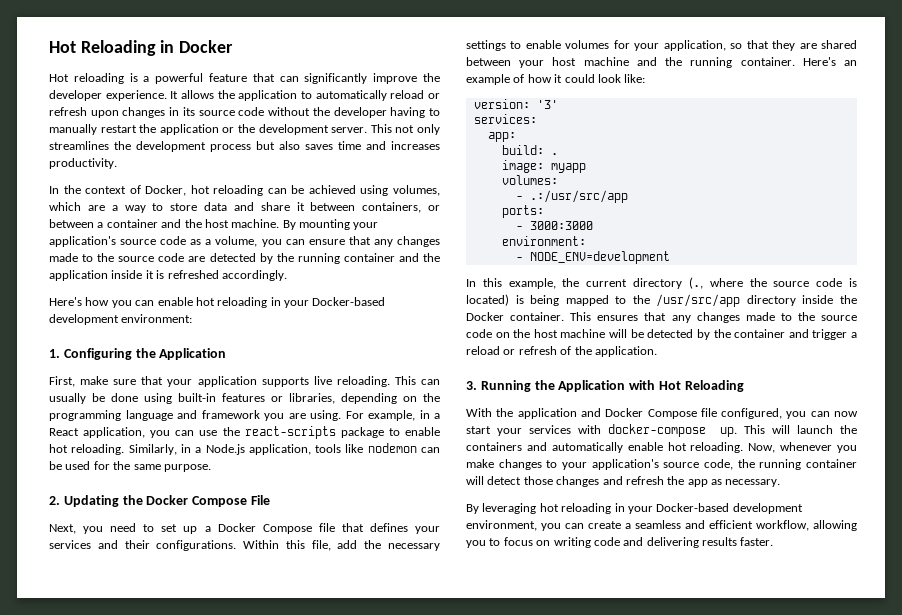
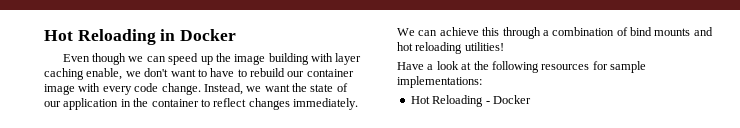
- Hot reloading is a powerful feature that can significantly improve the developer experience. It allows the application to automatically reload or refresh upon changes in its source code without the developer having to manually restart the application or the development server. This not only streamlines the development process but also saves time and increases productivity.
- In the context of Docker, hot reloading can be achieved using volumes, which are a way to store data and share it between containers, or between a container and the host machine. By mounting your application's source code as a volume, you can ensure that any changes made to the source code are detected by the running container and the application inside it is refreshed accordingly.
- Here's how you can enable hot reloading in your Docker-based development environment:
- 1. Configuring the Application
- First, make sure that your application supports live reloading. This can usually be done using built-in features or libraries, depending on the programming language and framework you are using. For example, in a React application, you can use the react-scripts package to enable hot reloading. Similarly, in a Node.js application, tools like nodemon can be used for the same purpose.
- 2. Updating the Docker Compose File
- Next, you need to set up a Docker Compose file that defines your services and their configurations. Within this file, add the necessary settings to enable volumes for your application, so that they are shared between your host machine and the running container. Here's an example of how it could look like:
- version: '3'
- services:
- app:
- build: .
- image: myapp
- volumes:
- - .:/usr/src/app
- ports:
- - 3000:3000
- environment:
- - NODE_ENV=development
- In this example, the current directory (., where the source code is located) is being mapped to the /usr/src/app directory inside the Docker container. This ensures that any changes made to the source code on the host machine will be detected by the container and trigger a reload or refresh of the application.
- 3. Running the Application with Hot Reloading
- With the application and Docker Compose file configured, you can now start your services with docker-compose up. This will launch the containers and automatically enable hot reloading. Now, whenever you make changes to your application's source code, the running container will detect those changes and refresh the app as necessary.
- By leveraging hot reloading in your Docker-based development environment, you can create a seamless and efficient workflow, allowing you to focus on writing code and delivering results faster.
+ Even though we can speed up the image building with layer caching enable, we don't want to have to rebuild our container image with every code change. Instead, we want the state of our application in the container to reflect changes immediately. We can achieve this through a combination of bind mounts and hot reloading utilities!
+ Have a look at the following resources for sample implementations:
+ Hot Reloading - Docker

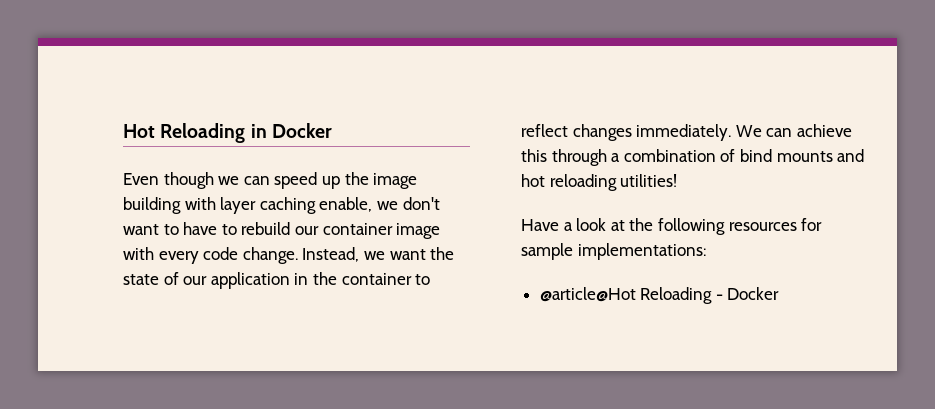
- Hot Reloading - Docker
+ @article@Hot Reloading - Docker

